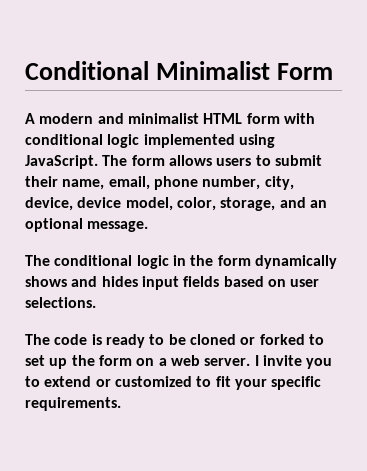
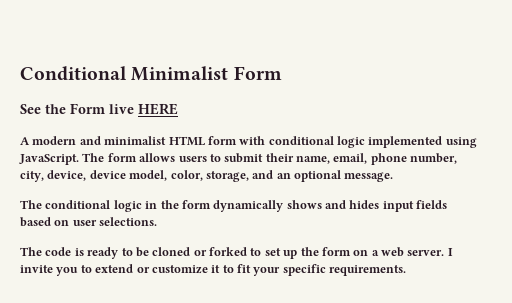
+ See the Form live HERE
- I invite you to extend or customized to fit your specific requirements.
+ I invite you to extend or customize it to fit your specific requirements.

